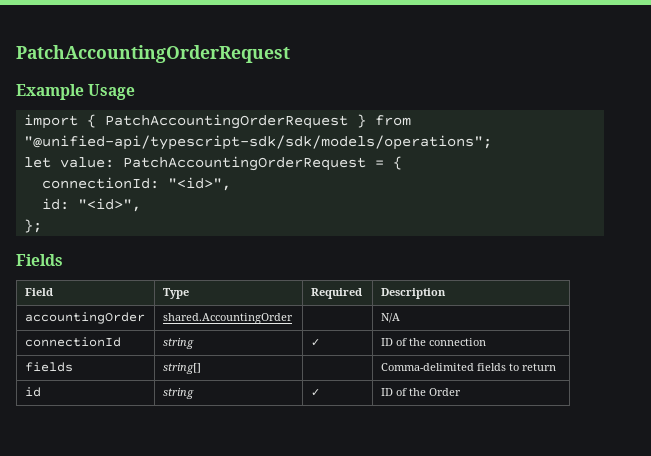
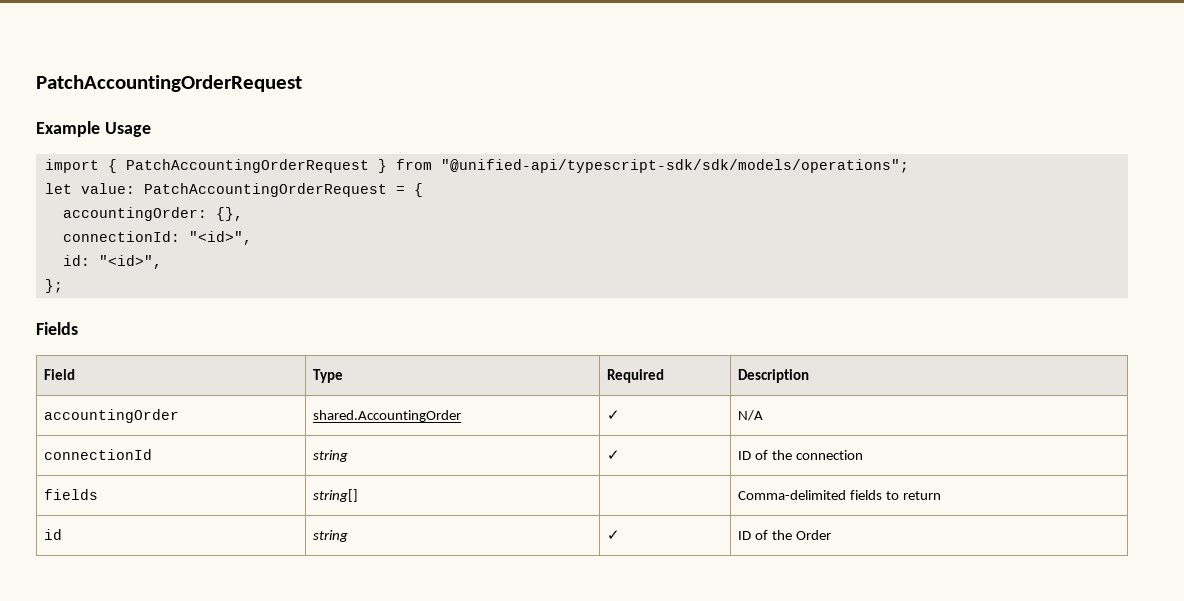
+ accountingOrder: {},
- accountingOrder | shared.AccountingOrder | | N/A
+ accountingOrder | shared.AccountingOrder | ✓ | N/A

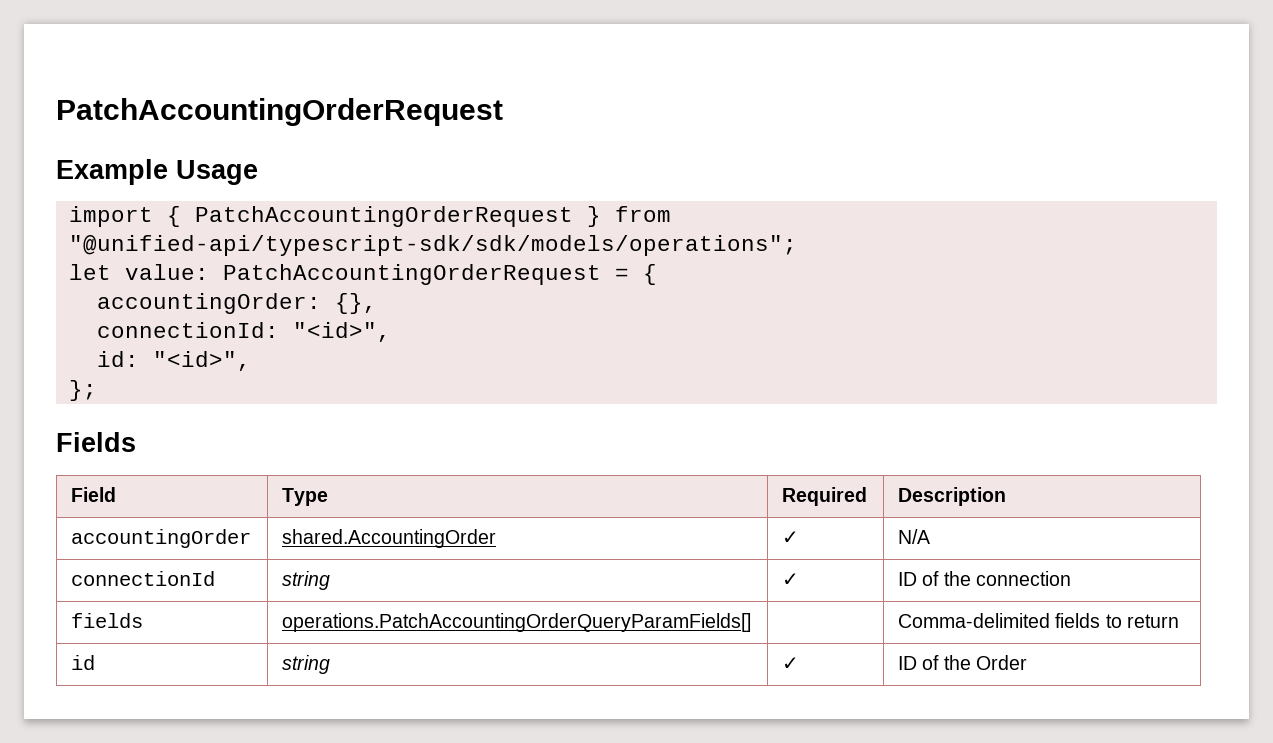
- fields | string[] | | Comma-delimited fields to return
+ fields | operations.PatchAccountingOrderQueryParamFields[] | | Comma-delimited fields to return

